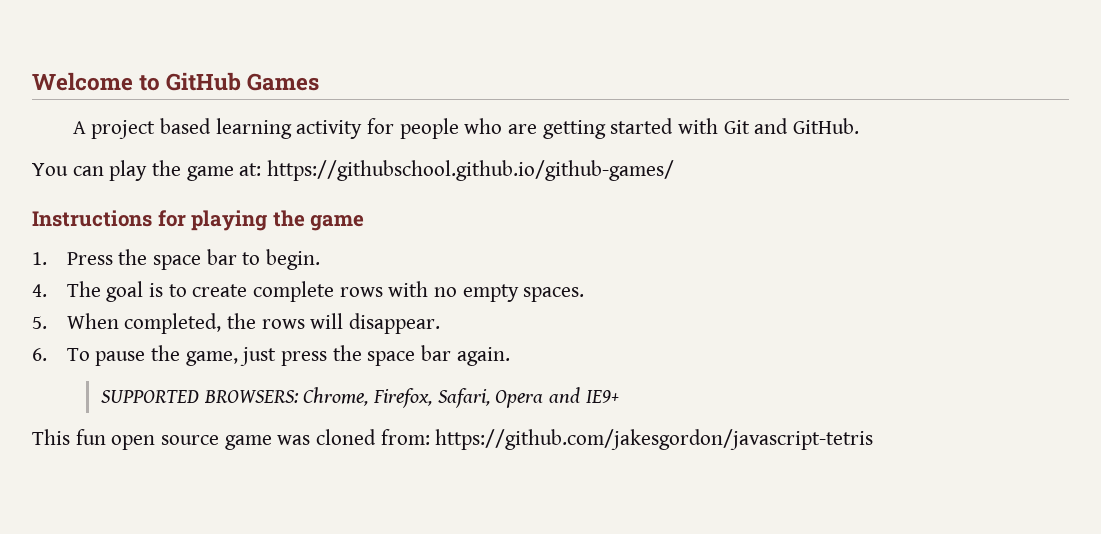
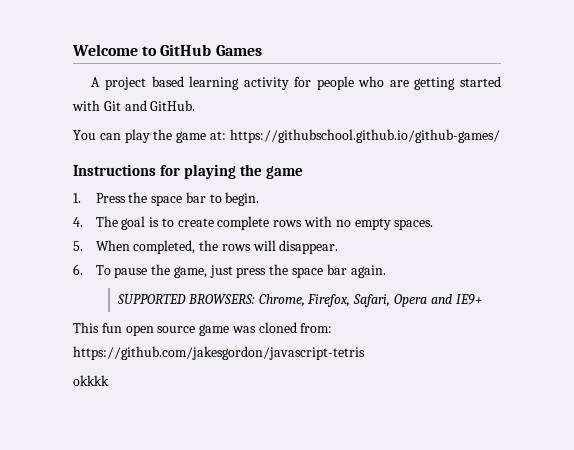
+ okkkk

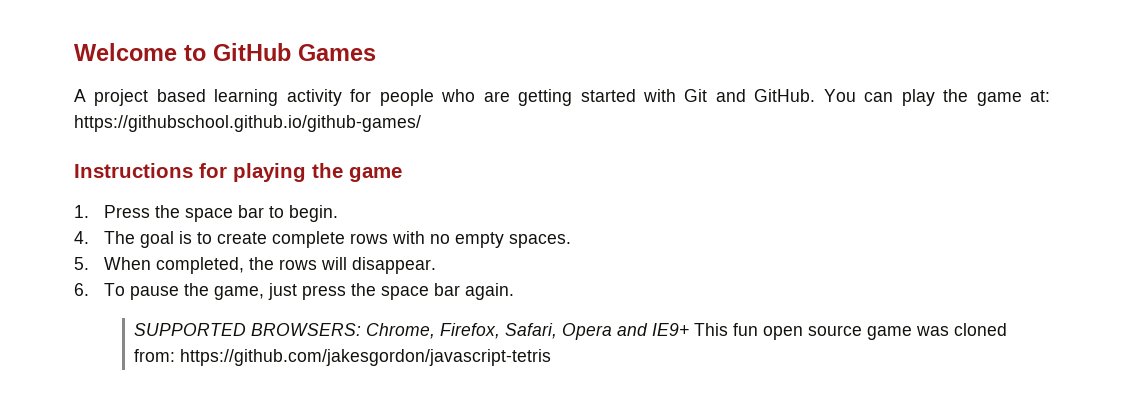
- A project based learning activity for people who are getting started with Git and GitHub.
- You can play the game at: https://githubschool.github.io/github-games/
+ A project based learning activity for people who are getting started with Git and GitHub. You can play the game at: https://githubschool.github.io/github-games/
- SUPPORTED BROWSERS: Chrome, Firefox, Safari, Opera and IE9+
- This fun open source game was cloned from: https://github.com/jakesgordon/javascript-tetris
+ SUPPORTED BROWSERS: Chrome, Firefox, Safari, Opera and IE9+ This fun open source game was cloned from: https://github.com/jakesgordon/javascript-tetris
- okkkk

